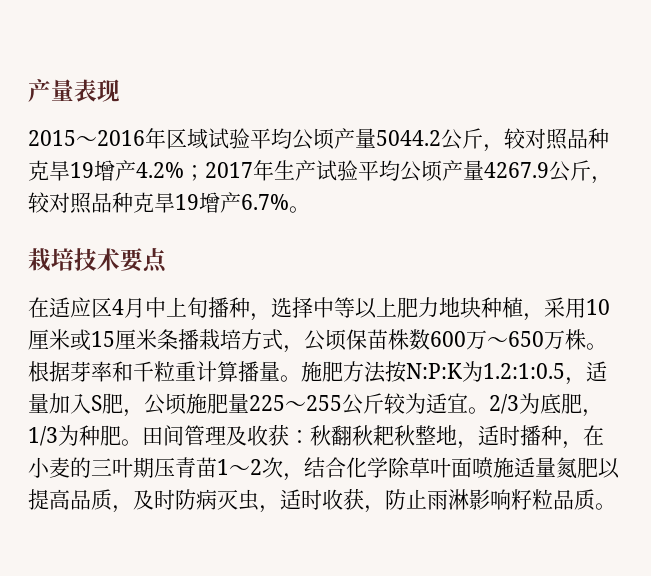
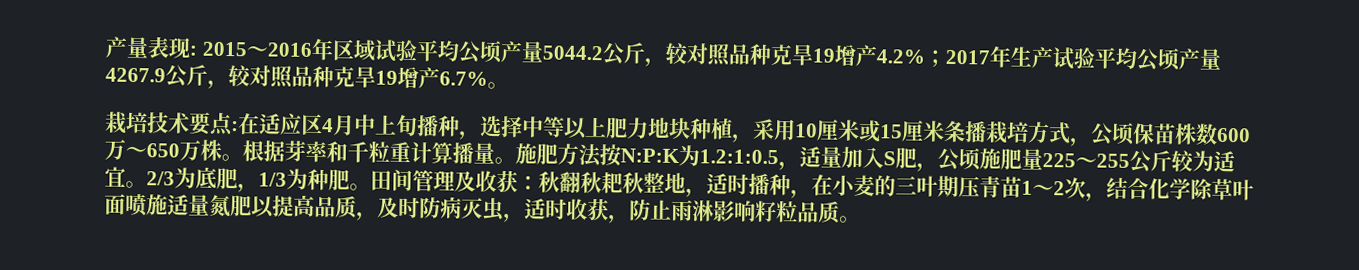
- 产量表现
- 2015～2016年区域试验平均公顷产量5044.2公斤，较对照品种克旱19增产4.2%；2017年生产试验平均公顷产量4267.9公斤，较对照品种克旱19增产6.7%。
+ 产量表现: 2015～2016年区域试验平均公顷产量5044.2公斤，较对照品种克旱19增产4.2%；2017年生产试验平均公顷产量4267.9公斤，较对照品种克旱19增产6.7%。
- 栽培技术要点
- 在适应区4月中上旬播种，选择中等以上肥力地块种植，采用10厘米或15厘米条播栽培方式，公顷保苗株数600万～650万株。
+ 栽培技术要点:在适应区4月中上旬播种，选择中等以上肥力地块种植，采用10厘米或15厘米条播栽培方式，公顷保苗株数600万～650万株。

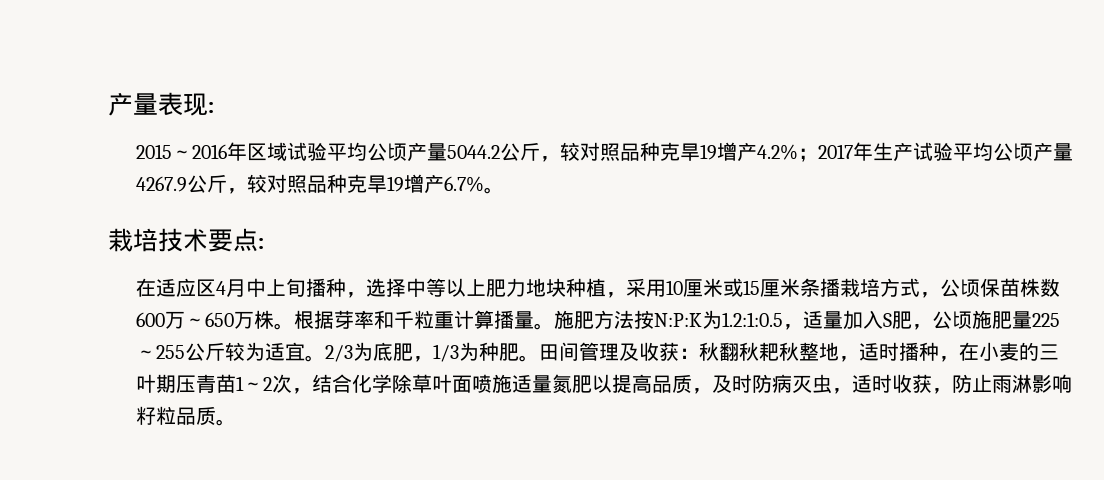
- 产量表现: 2015～2016年区域试验平均公顷产量5044.2公斤，较对照品种克旱19增产4.2%；2017年生产试验平均公顷产量4267.9公斤，较对照品种克旱19增产6.7%。
+ 产量表现:
+ 2015～2016年区域试验平均公顷产量5044.2公斤，较对照品种克旱19增产4.2%；2017年生产试验平均公顷产量4267.9公斤，较对照品种克旱19增产6.7%。
- 栽培技术要点:在适应区4月中上旬播种，选择中等以上肥力地块种植，采用10厘米或15厘米条播栽培方式，公顷保苗株数600万～650万株。
+ 栽培技术要点:
+ 在适应区4月中上旬播种，选择中等以上肥力地块种植，采用10厘米或15厘米条播栽培方式，公顷保苗株数600万～650万株。

